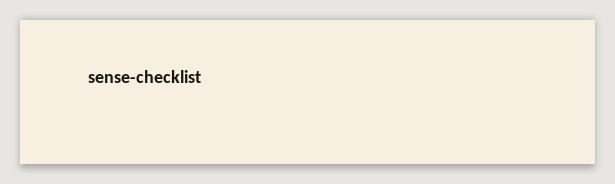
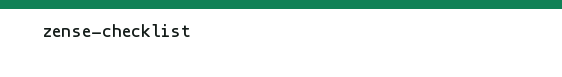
- sense-checklist
+ zense-checklist

